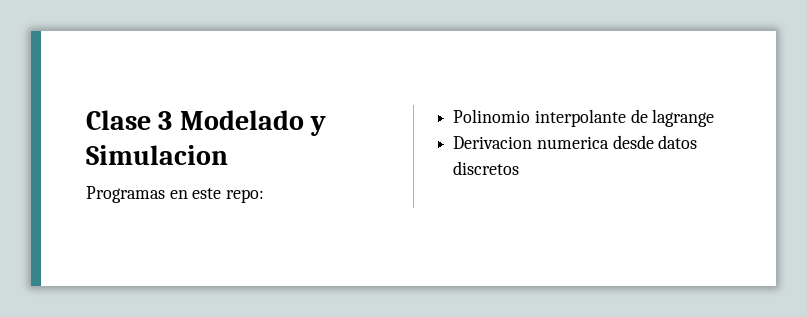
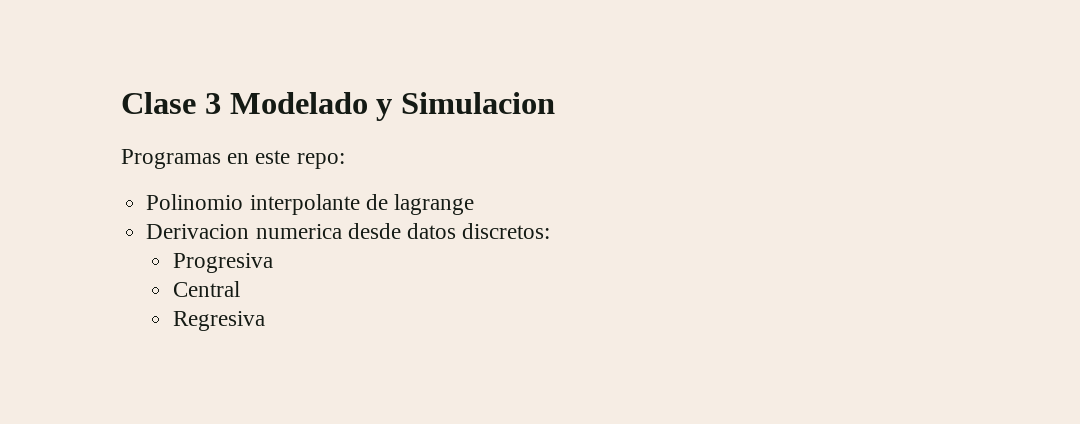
- Derivacion numerica desde datos discretos
+ Derivacion numerica desde datos discretos:
+ Progresiva
+ Central
+ Regresiva

